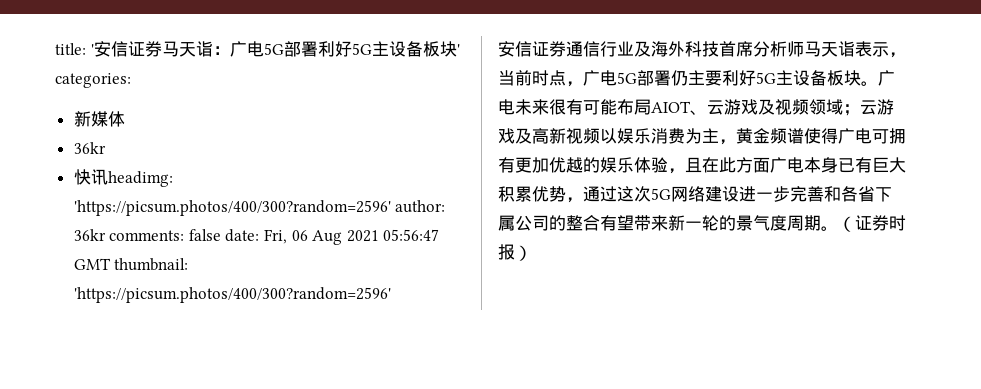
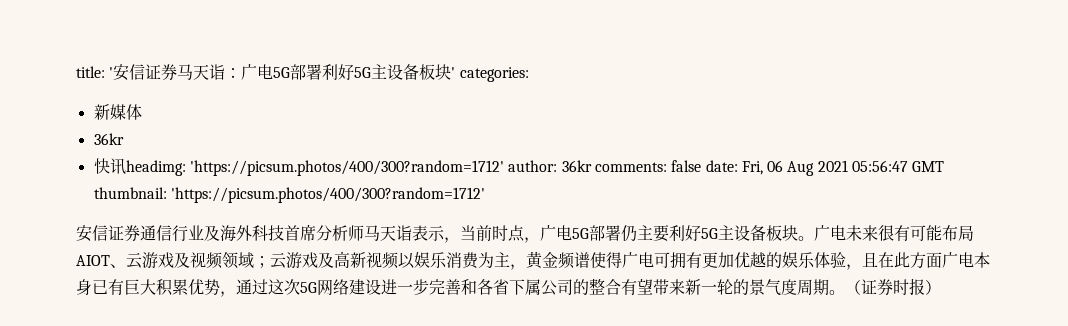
- 快讯headimg: 'https://picsum.photos/400/300?random=2596' author: 36kr comments: false date: Fri, 06 Aug 2021 05:56:47 GMT thumbnail: 'https://picsum.photos/400/300?random=2596'
+ 快讯headimg: 'https://picsum.photos/400/300?random=1712' author: 36kr comments: false date: Fri, 06 Aug 2021 05:56:47 GMT thumbnail: 'https://picsum.photos/400/300?random=1712'

